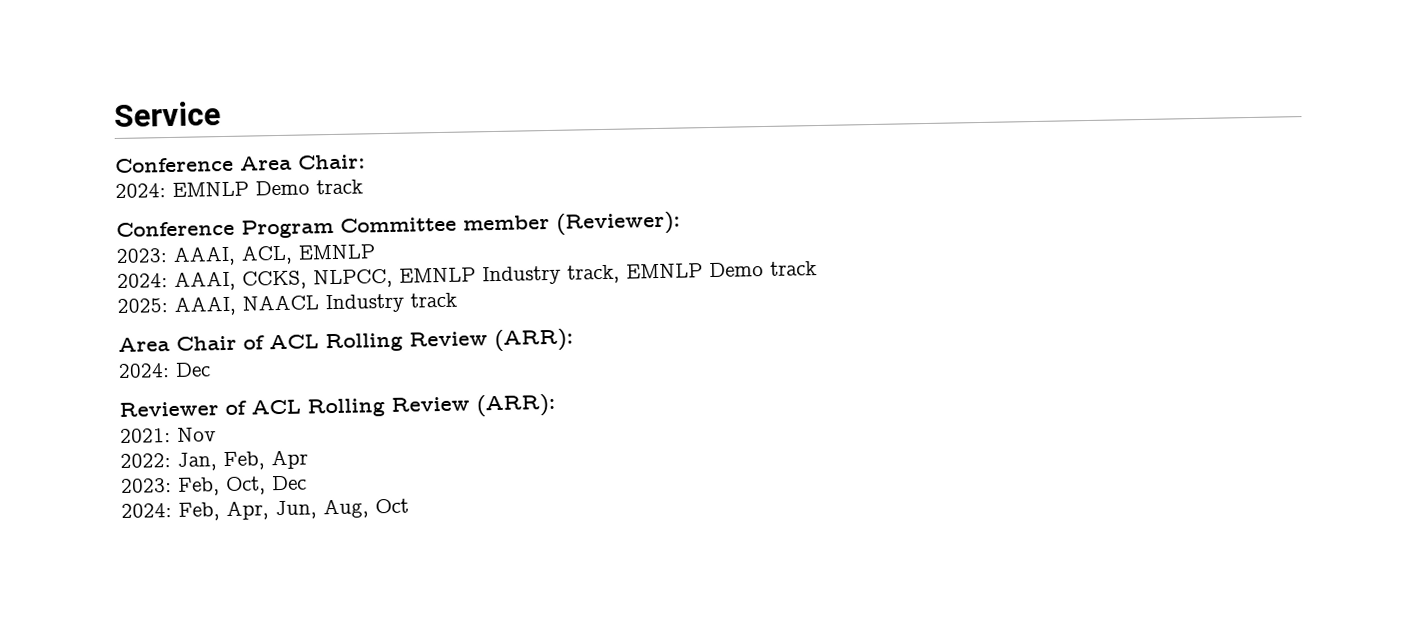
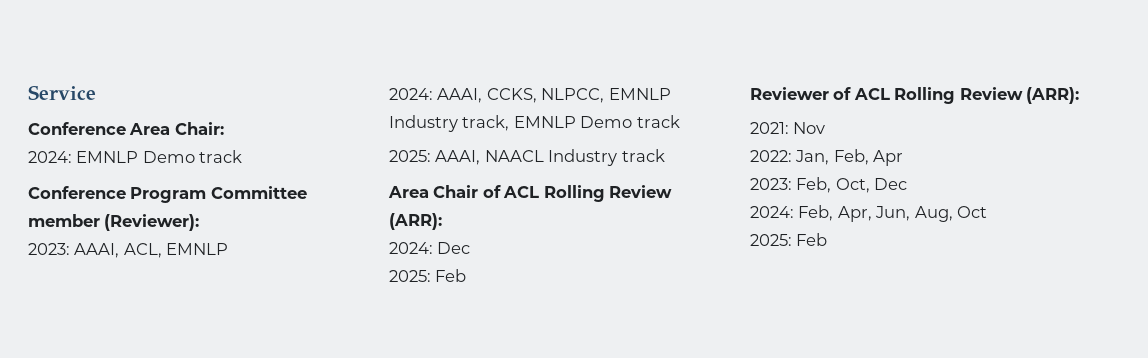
  2024: Dec
+ 2025: Feb
  2024: Feb, Apr, Jun, Aug, Oct
+ 2025: Feb

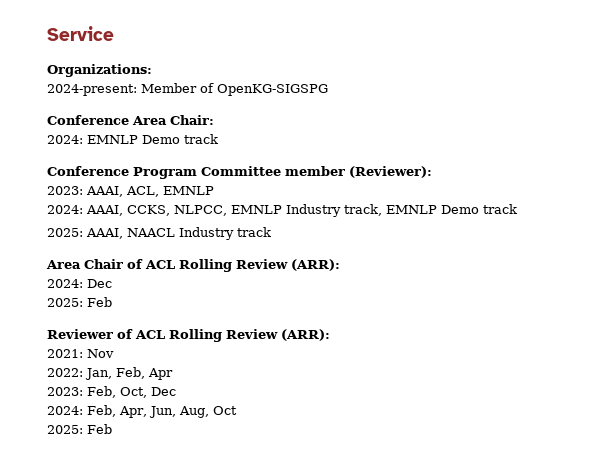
+ Organizations:
+ 2024-present: Member of OpenKG-SIGSPG

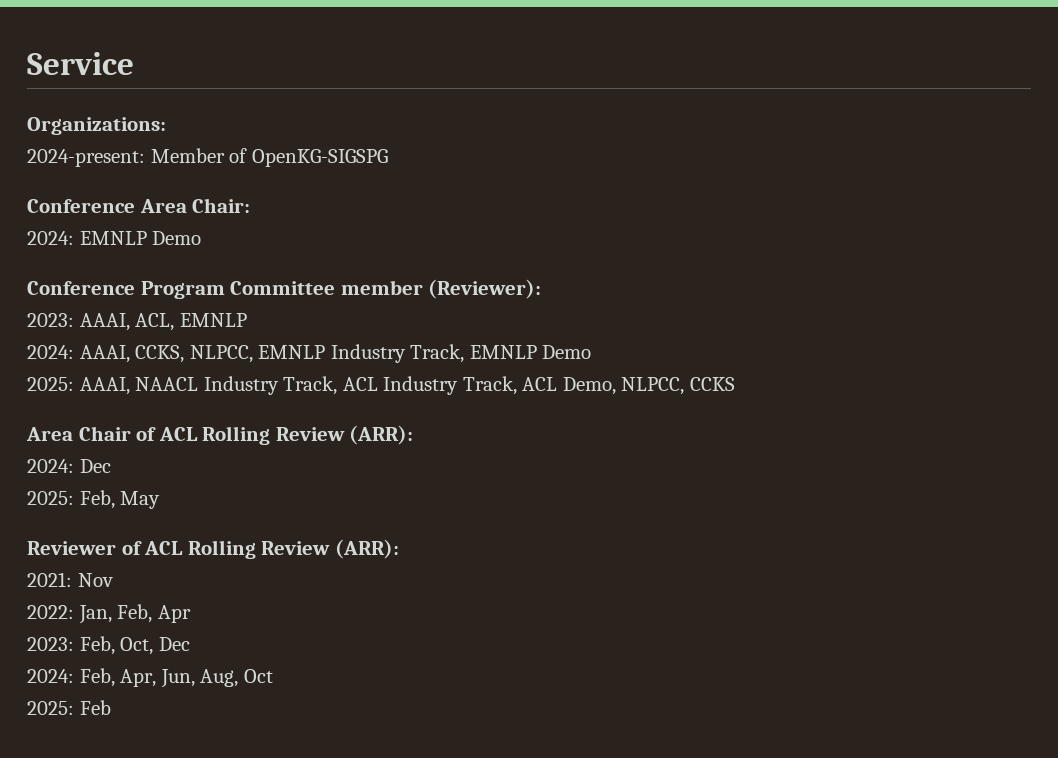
- 2024: EMNLP Demo track
+ 2024: EMNLP Demo
- 2024: AAAI, CCKS, NLPCC, EMNLP Industry track, EMNLP Demo track
+ 2024: AAAI, CCKS, NLPCC, EMNLP Industry Track, EMNLP Demo
- 2025: AAAI, NAACL Industry track
+ 2025: AAAI, NAACL Industry Track, ACL Industry Track, ACL Demo, NLPCC, CCKS
  2024: Dec
- 2025: Feb
+ 2025: Feb, May

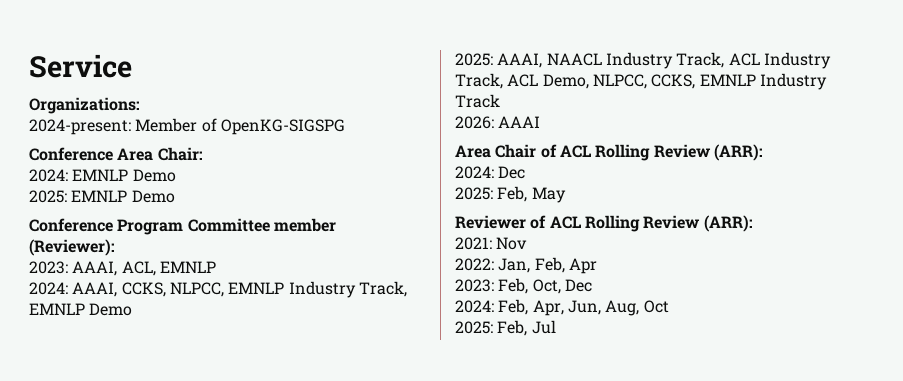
+ 2025: EMNLP Demo
- 2025: AAAI, NAACL Industry Track, ACL Industry Track, ACL Demo, NLPCC, CCKS
+ 2025: AAAI, NAACL Industry Track, ACL Industry Track, ACL Demo, NLPCC, CCKS, EMNLP Industry Track
+ 2026: AAAI
- 2025: Feb
+ 2025: Feb, Jul

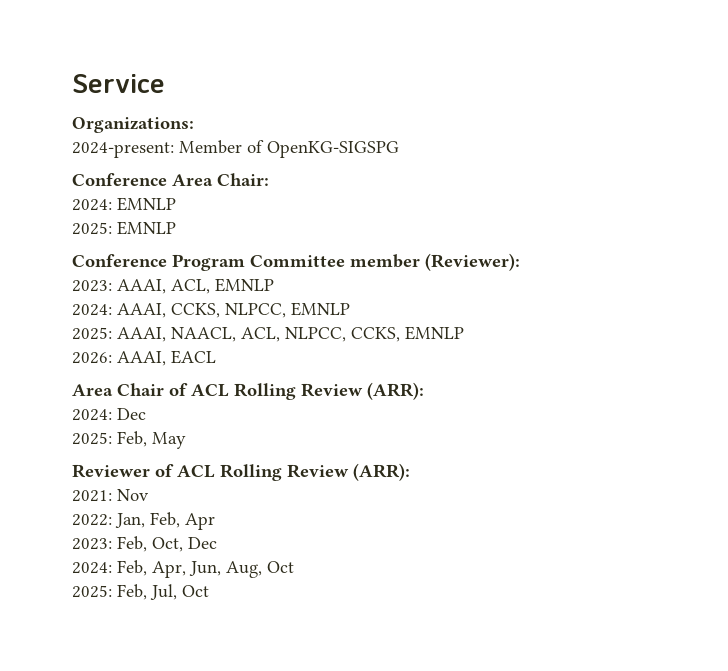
- 2024: EMNLP Demo
+ 2024: EMNLP
- 2025: EMNLP Demo
+ 2025: EMNLP
- 2024: AAAI, CCKS, NLPCC, EMNLP Industry Track, EMNLP Demo
- 2025: AAAI, NAACL Industry Track, ACL Industry Track, ACL Demo, NLPCC, CCKS, EMNLP Industry Track
+ 2024: AAAI, CCKS, NLPCC, EMNLP
+ 2025: AAAI, NAACL, ACL, NLPCC, CCKS, EMNLP
- 2026: AAAI
+ 2026: AAAI, EACL
- 2025: Feb, Jul
+ 2025: Feb, Jul, Oct

